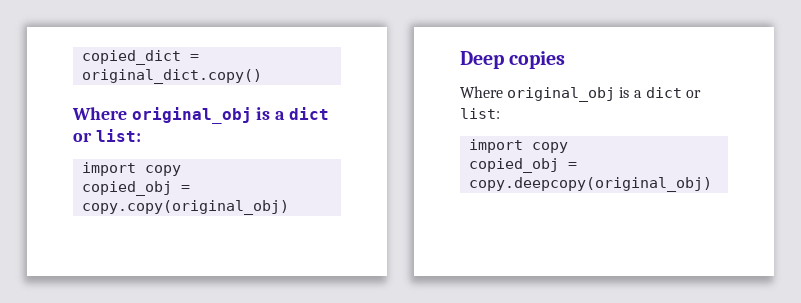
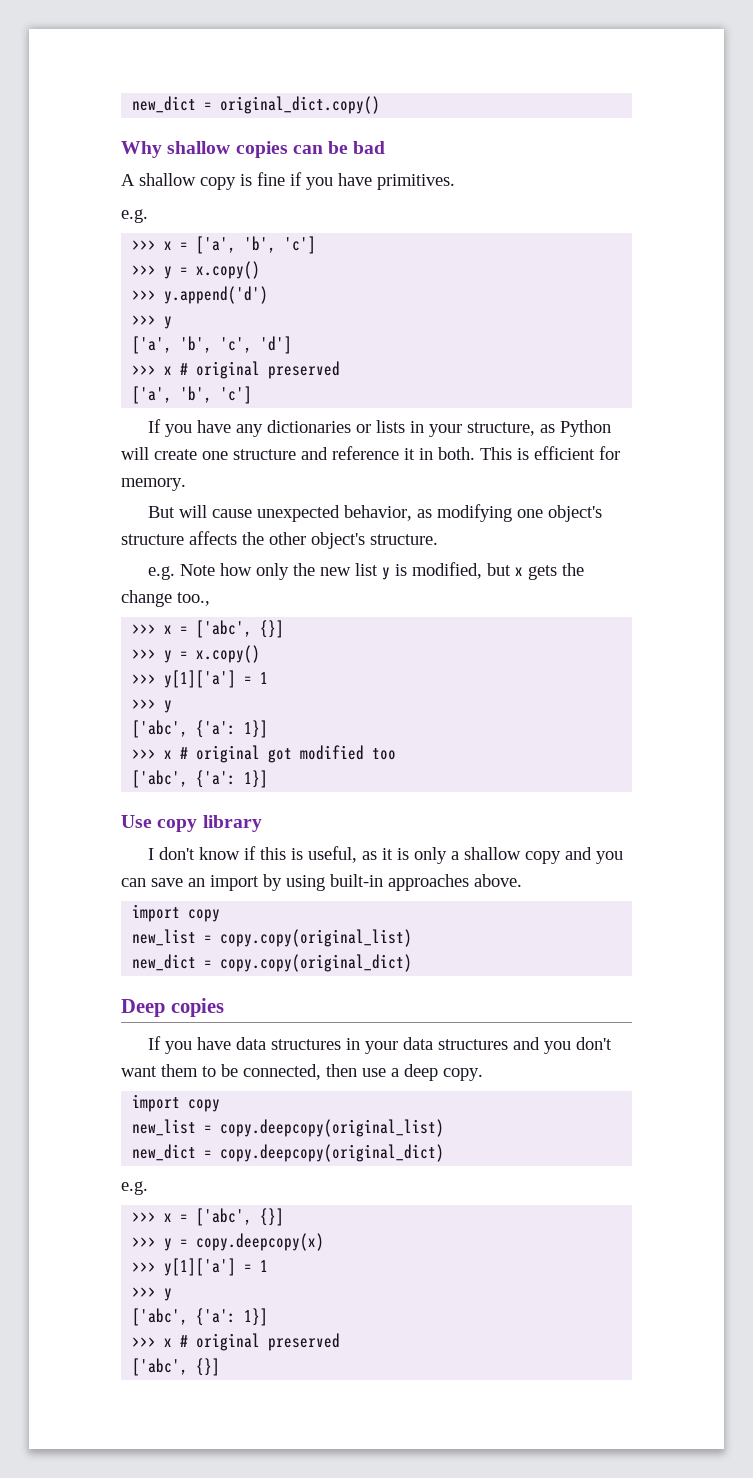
- copied_dict = original_dict.copy()
- Where original_obj is a dict or list:
+ new_dict = original_dict.copy()
+ Why shallow copies can be bad
+ A shallow copy is fine if you have primitives.
+ e.g.
+ >>> x = ['a', 'b', 'c']
+ >>> y = x.copy()
+ >>> y.append('d')
+ >>> y
+ ['a', 'b', 'c', 'd']
+ >>> x # original preserved
+ ['a', 'b', 'c']
+ If you have any dictionaries or lists in your structure, as Python will create one structure and reference it in both. This is efficient for memory.
+ But will cause unexpected behavior, as modifying one object's structure affects the other object's structure.
+ e.g. Note how only the new list y is modified, but x gets the change too.,
+ >>> x = ['abc', {}]
+ >>> y = x.copy()
+ >>> y[1]['a'] = 1
+ >>> y
+ ['abc', {'a': 1}]
+ >>> x # original got modified too
+ ['abc', {'a': 1}]
+ Use copy library
+ I don't know if this is useful, as it is only a shallow copy and you can save an import by using built-in approaches above.
  import copy
- copied_obj = copy.copy(original_obj)
+ new_list = copy.copy(original_list)
+ new_dict = copy.copy(original_dict)
  Deep copies
- Where original_obj is a dict or list:
+ If you have data structures in your data structures and you don't want them to be connected, then use a deep copy.
  import copy
- copied_obj = copy.deepcopy(original_obj)
+ new_list = copy.deepcopy(original_list)
+ new_dict = copy.deepcopy(original_dict)
+ e.g.
+ >>> x = ['abc', {}]
+ >>> y = copy.deepcopy(x)
+ >>> y[1]['a'] = 1
+ >>> y
+ ['abc', {'a': 1}]
+ >>> x # original preserved
+ ['abc', {}]

